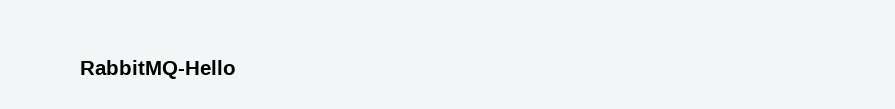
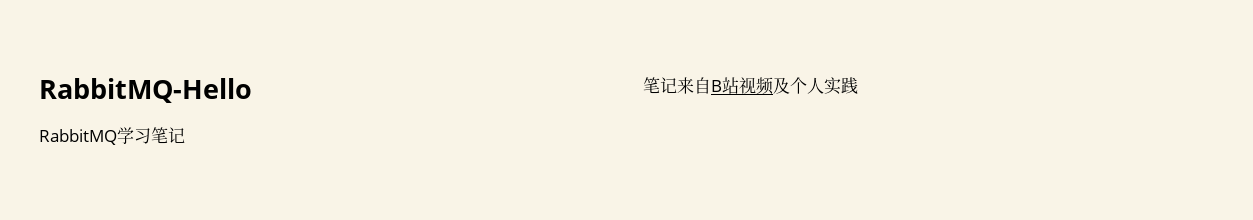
+ RabbitMQ学习笔记
+ 笔记来自B站视频及个人实践

